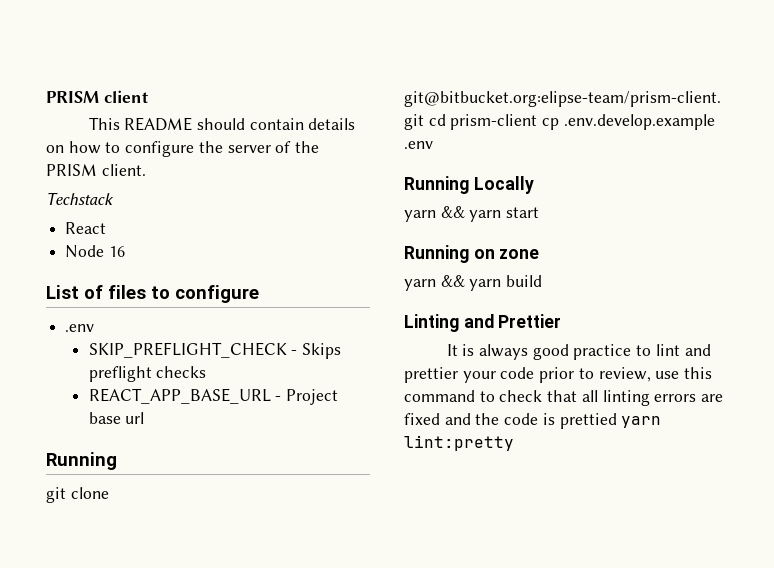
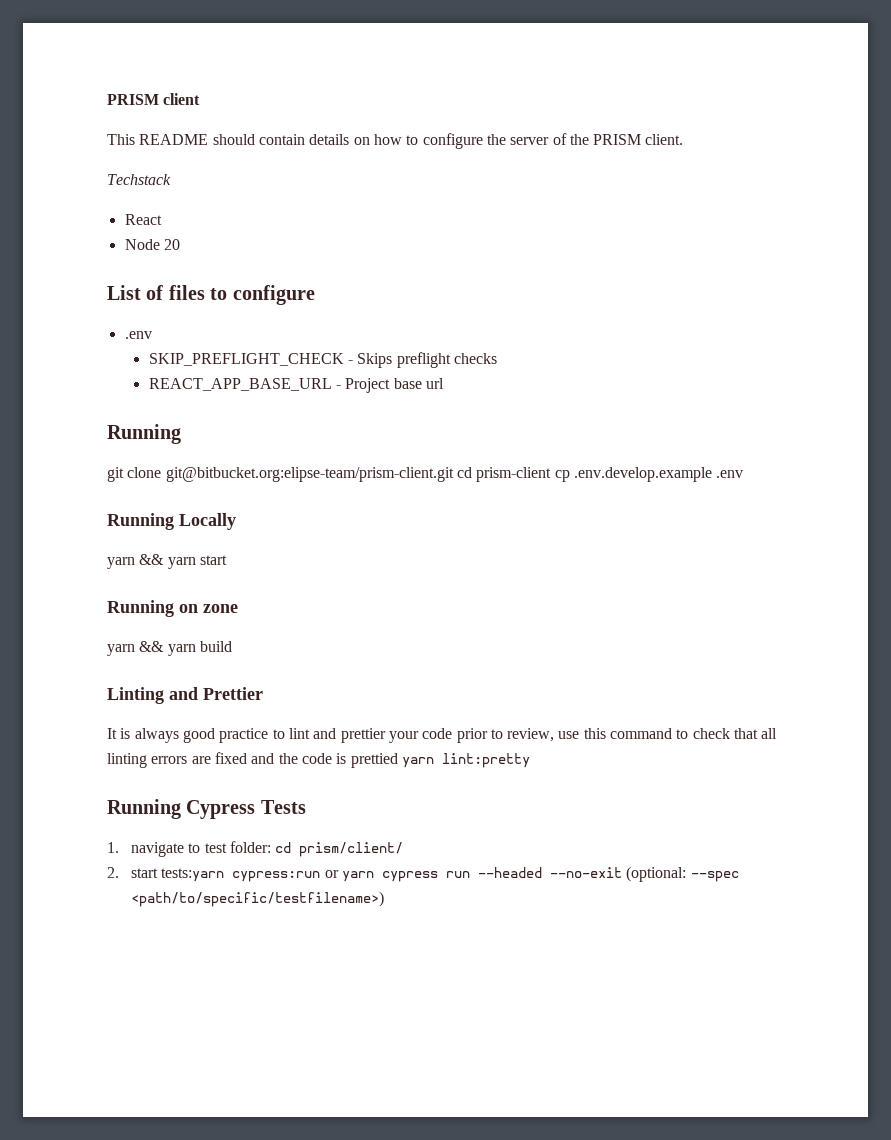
- Node 16
+ Node 20
+ Running Cypress Tests
+ 1. navigate to test folder: cd prism/client/
+ 2. start tests:yarn cypress:run or yarn cypress run --headed --no-exit (optional: --spec <path/to/specific/testfilename>)

